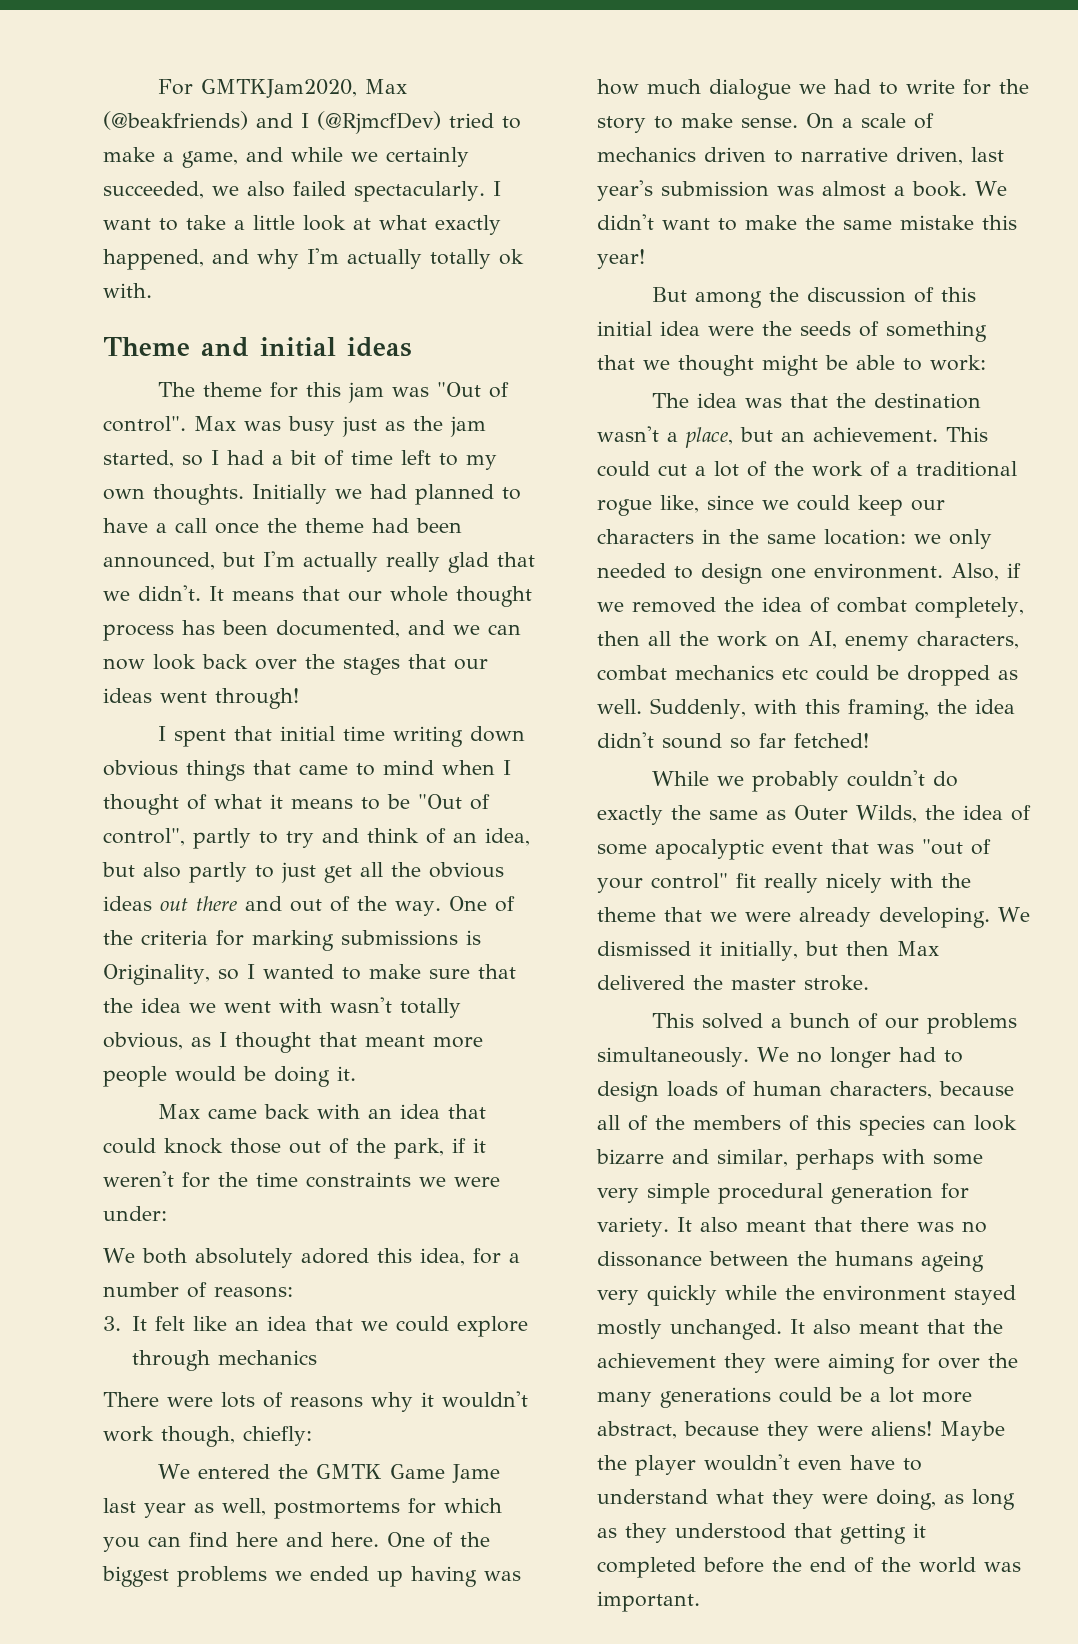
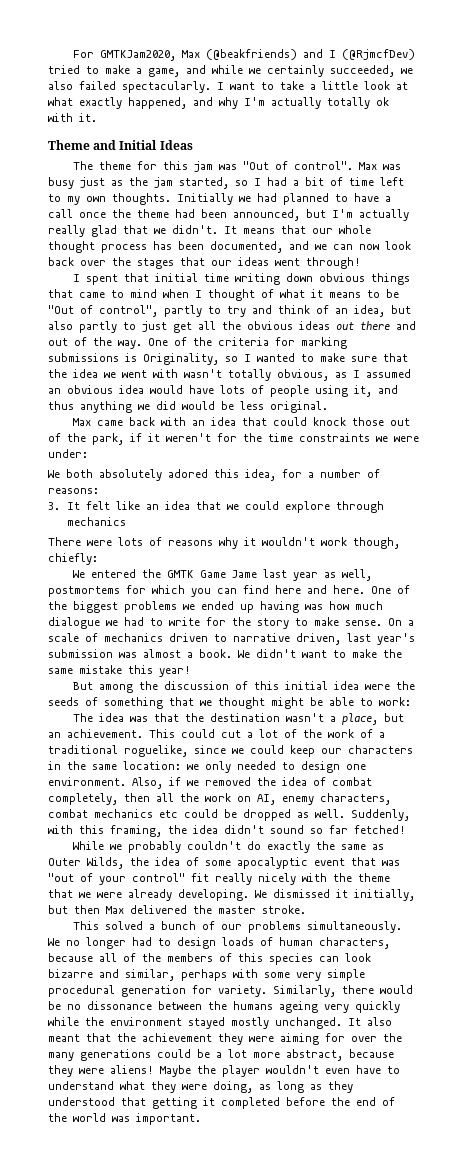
- I want to take a little look at what exactly happened, and why I'm actually totally ok with.
+ I want to take a little look at what exactly happened, and why I'm actually totally ok with it.
- Theme and initial ideas
+ Theme and Initial Ideas
- One of the criteria for marking submissions is Originality, so I wanted to make sure that the idea we went with wasn't totally obvious, as I thought that meant more people would be doing it.
+ One of the criteria for marking submissions is Originality, so I wanted to make sure that the idea we went with wasn't totally obvious, as I assumed an obvious idea would have lots of people using it, and thus anything we did would be less original.
- This could cut a lot of the work of a traditional rogue like, since we could keep our characters in the same location: we only needed to design one environment.
+ This could cut a lot of the work of a traditional roguelike, since we could keep our characters in the same location: we only needed to design one environment.
- It also meant that there was no dissonance between the humans ageing very quickly while the environment stayed mostly unchanged.
+ Similarly, there would be no dissonance between the humans ageing very quickly while the environment stayed mostly unchanged.

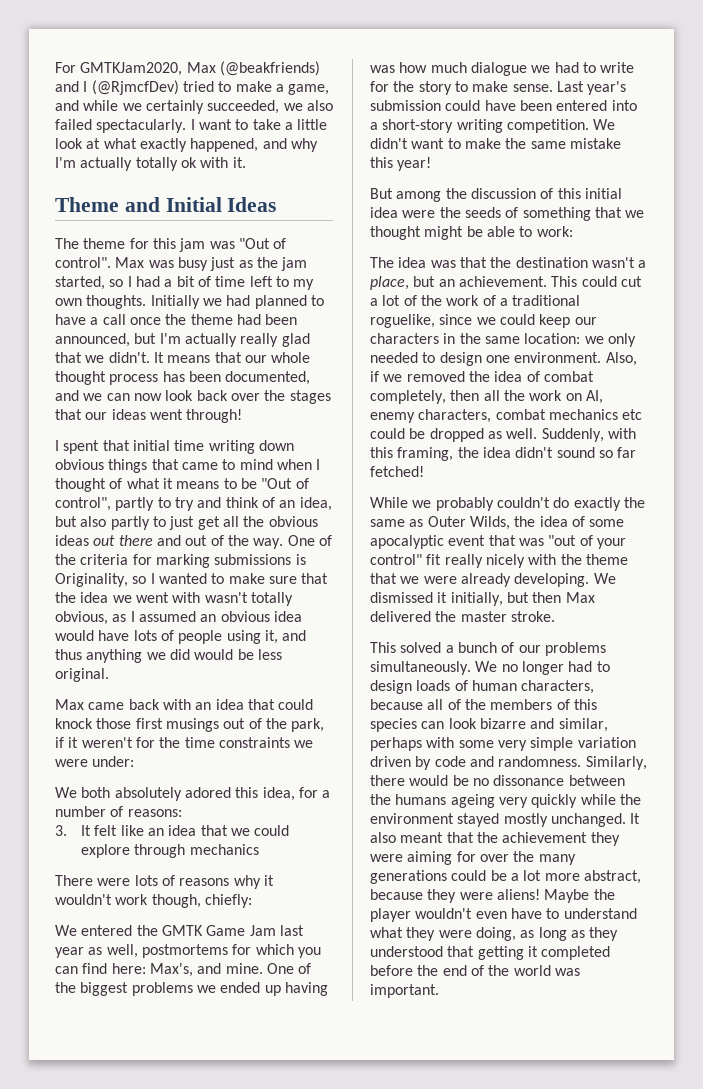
- Max came back with an idea that could knock those out of the park, if it weren't for the time constraints we were under:
+ Max came back with an idea that could knock those first musings out of the park, if it weren't for the time constraints we were under:
- We entered the GMTK Game Jame last year as well, postmortems for which you can find here and here.
+ We entered the GMTK Game Jam last year as well, postmortems for which you can find here: Max's, and mine.
- On a scale of mechanics driven to narrative driven, last year's submission was almost a book.
+ Last year's submission could have been entered into a short-story writing competition.
- We no longer had to design loads of human characters, because all of the members of this species can look bizarre and similar, perhaps with some very simple procedural generation for variety.
+ We no longer had to design loads of human characters, because all of the members of this species can look bizarre and similar, perhaps with some very simple variation driven by code and randomness.

